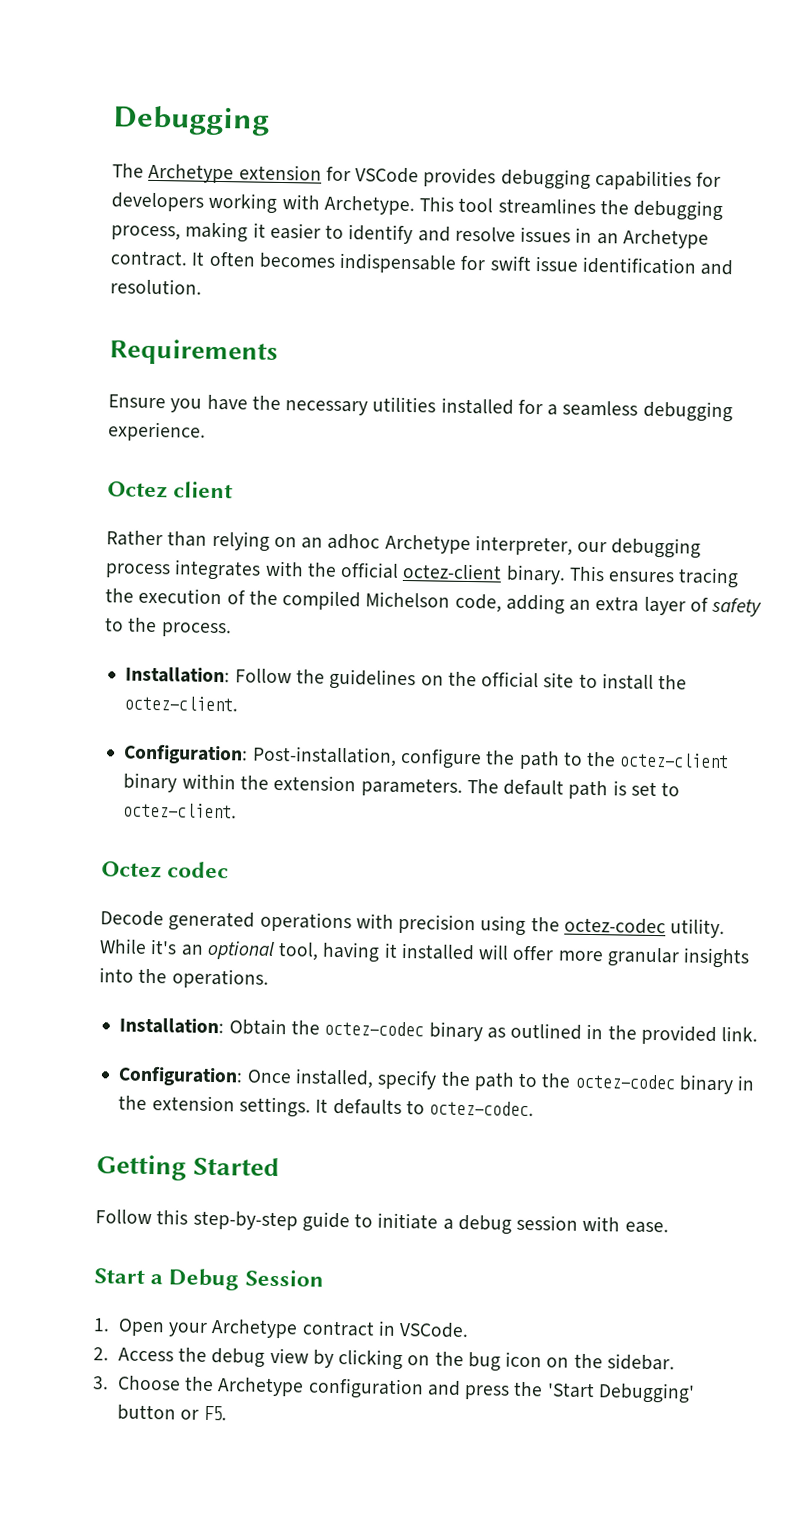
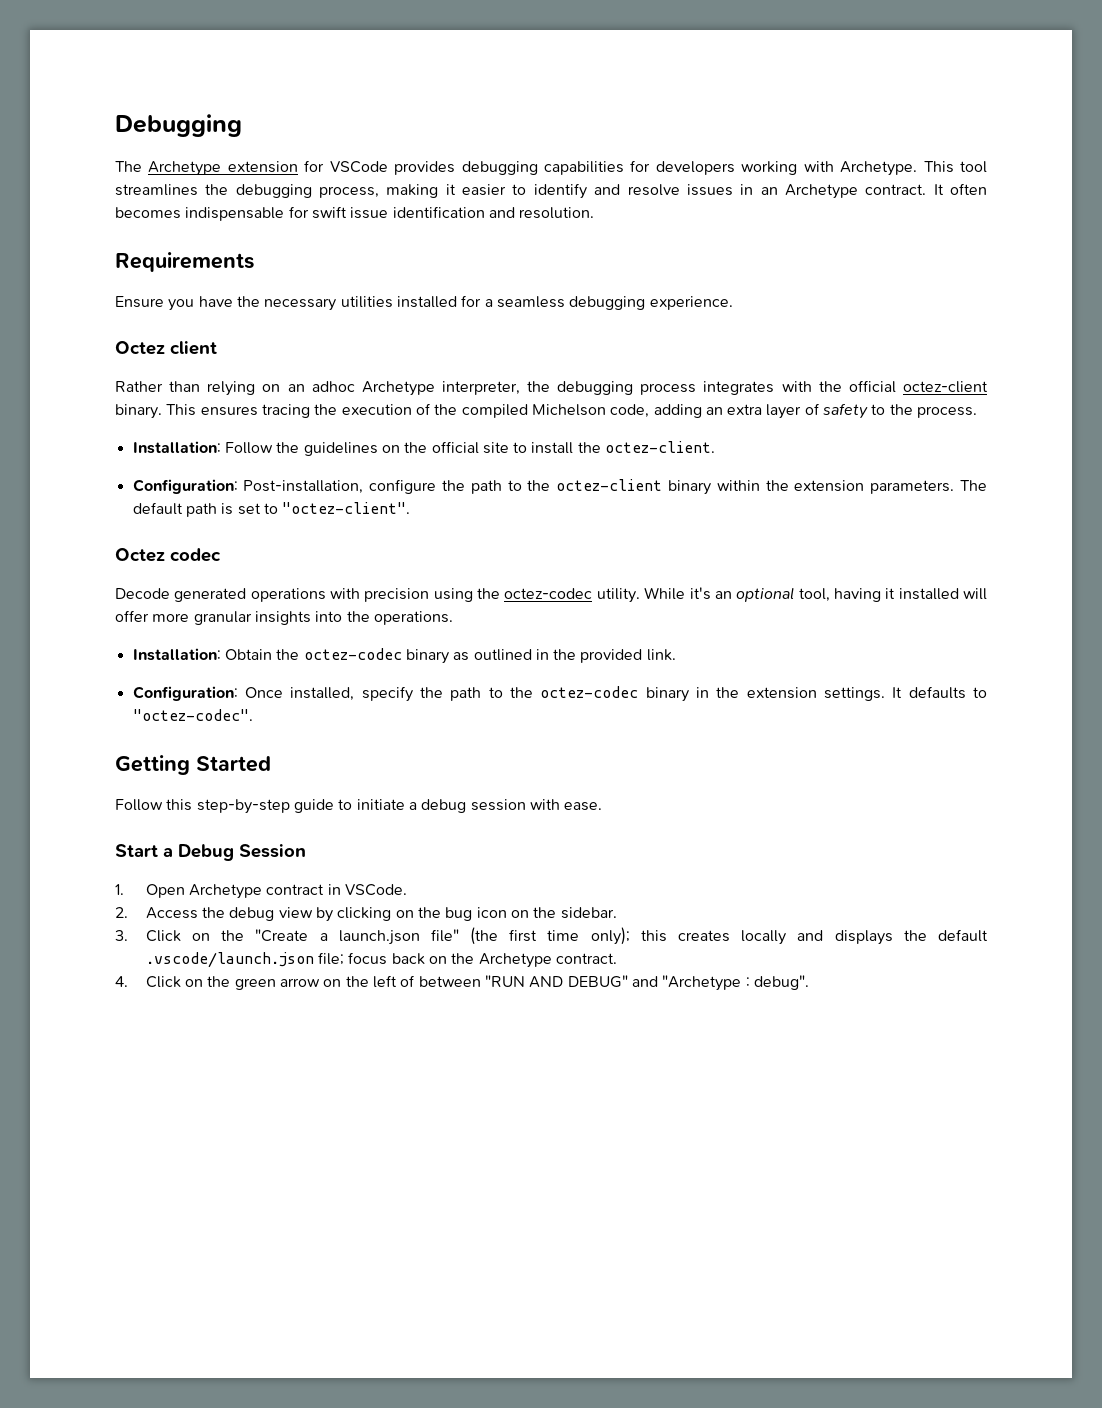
- Rather than relying on an adhoc Archetype interpreter, our debugging process integrates with the official octez-client binary.
+ Rather than relying on an adhoc Archetype interpreter, the debugging process integrates with the official octez-client binary.
- The default path is set to octez-client.
+ The default path is set to "octez-client".
- It defaults to octez-codec.
+ It defaults to "octez-codec".
- 1. Open your Archetype contract in VSCode.
+ 1. Open Archetype contract in VSCode.
- 3. Choose the Archetype configuration and press the 'Start Debugging' button or F5.
+ 3. Click on the "Create a launch.json file" (the first time only); this creates locally and displays the default .vscode/launch.json file; focus back on the Archetype contract.
+ 4. Click on the green arrow on the left of between "RUN AND DEBUG" and "Archetype : debug".

